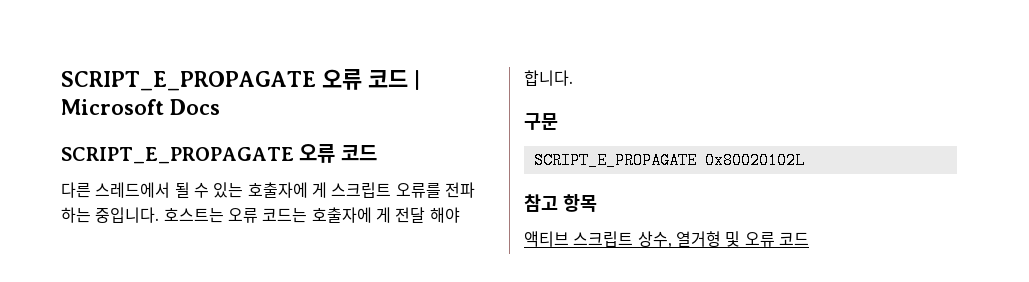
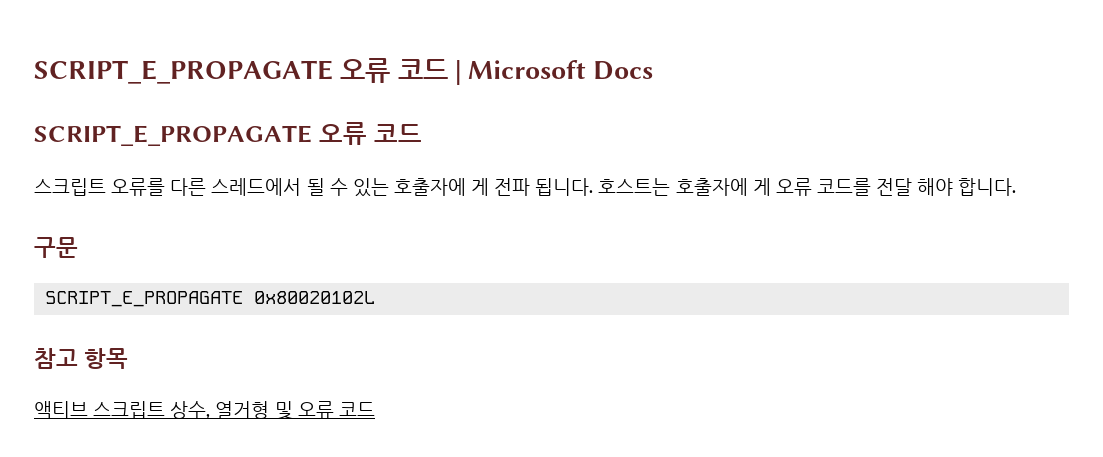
- 다른 스레드에서 될 수 있는 호출자에 게 스크립트 오류를 전파 하는 중입니다. 호스트는 오류 코드는 호출자에 게 전달 해야 합니다.
+ 스크립트 오류를 다른 스레드에서 될 수 있는 호출자에 게 전파 됩니다. 호스트는 호출자에 게 오류 코드를 전달 해야 합니다.

